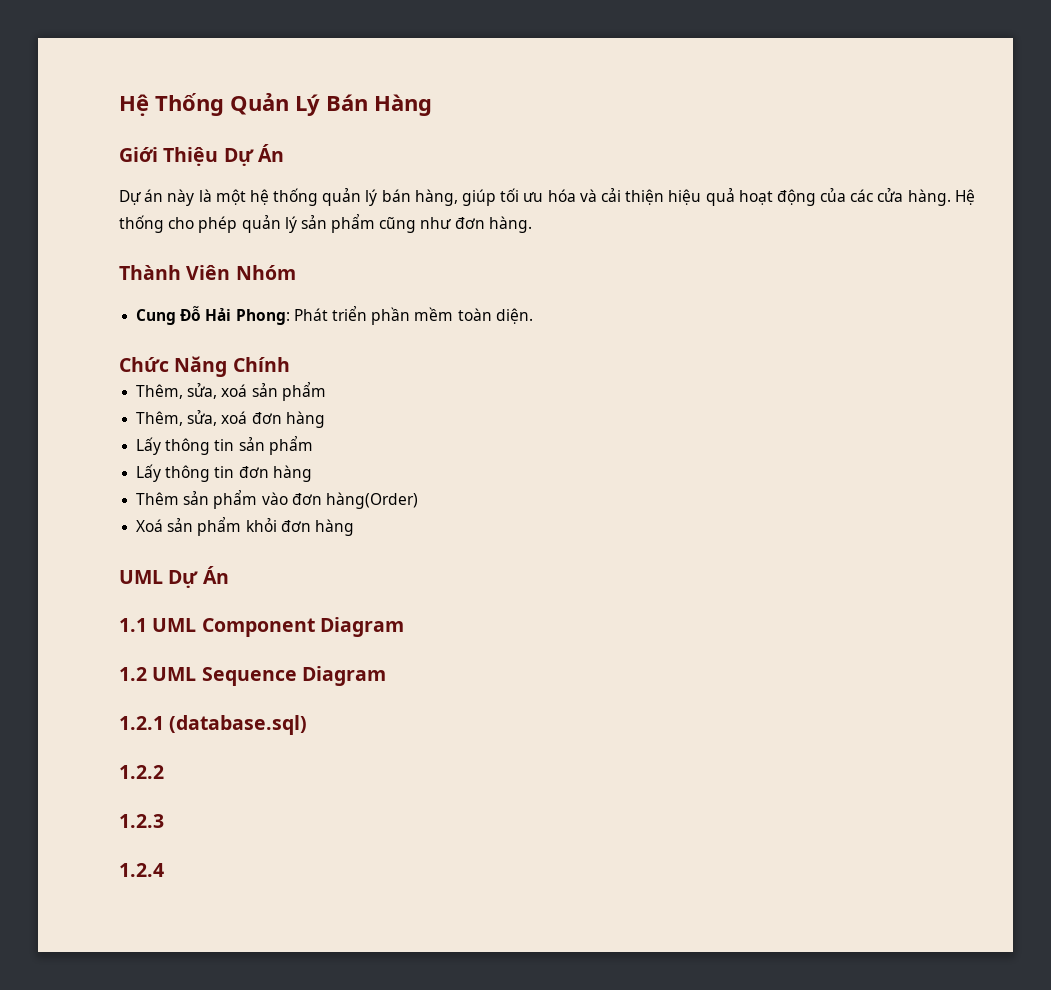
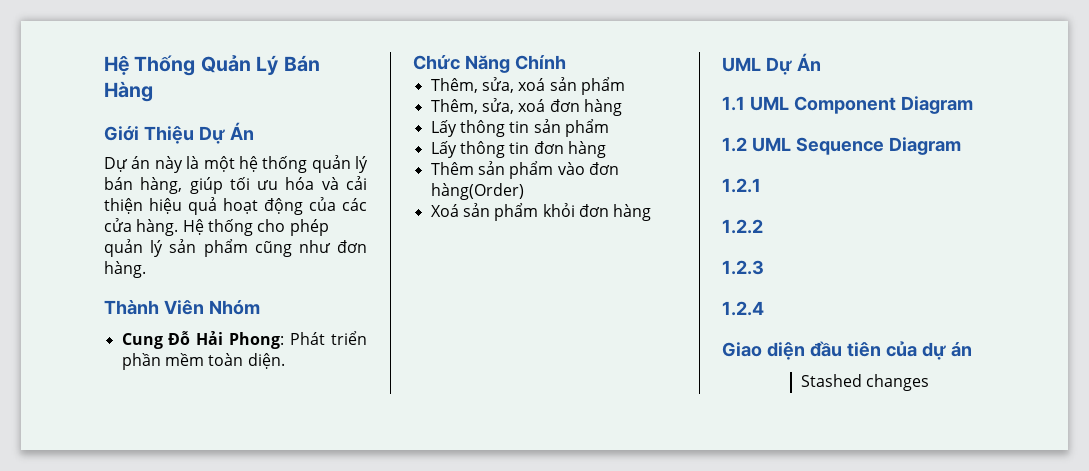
- 1.2.1 (database.sql)
+ 1.2.1
+ Giao diện đầu tiên của dự án
+ Stashed changes

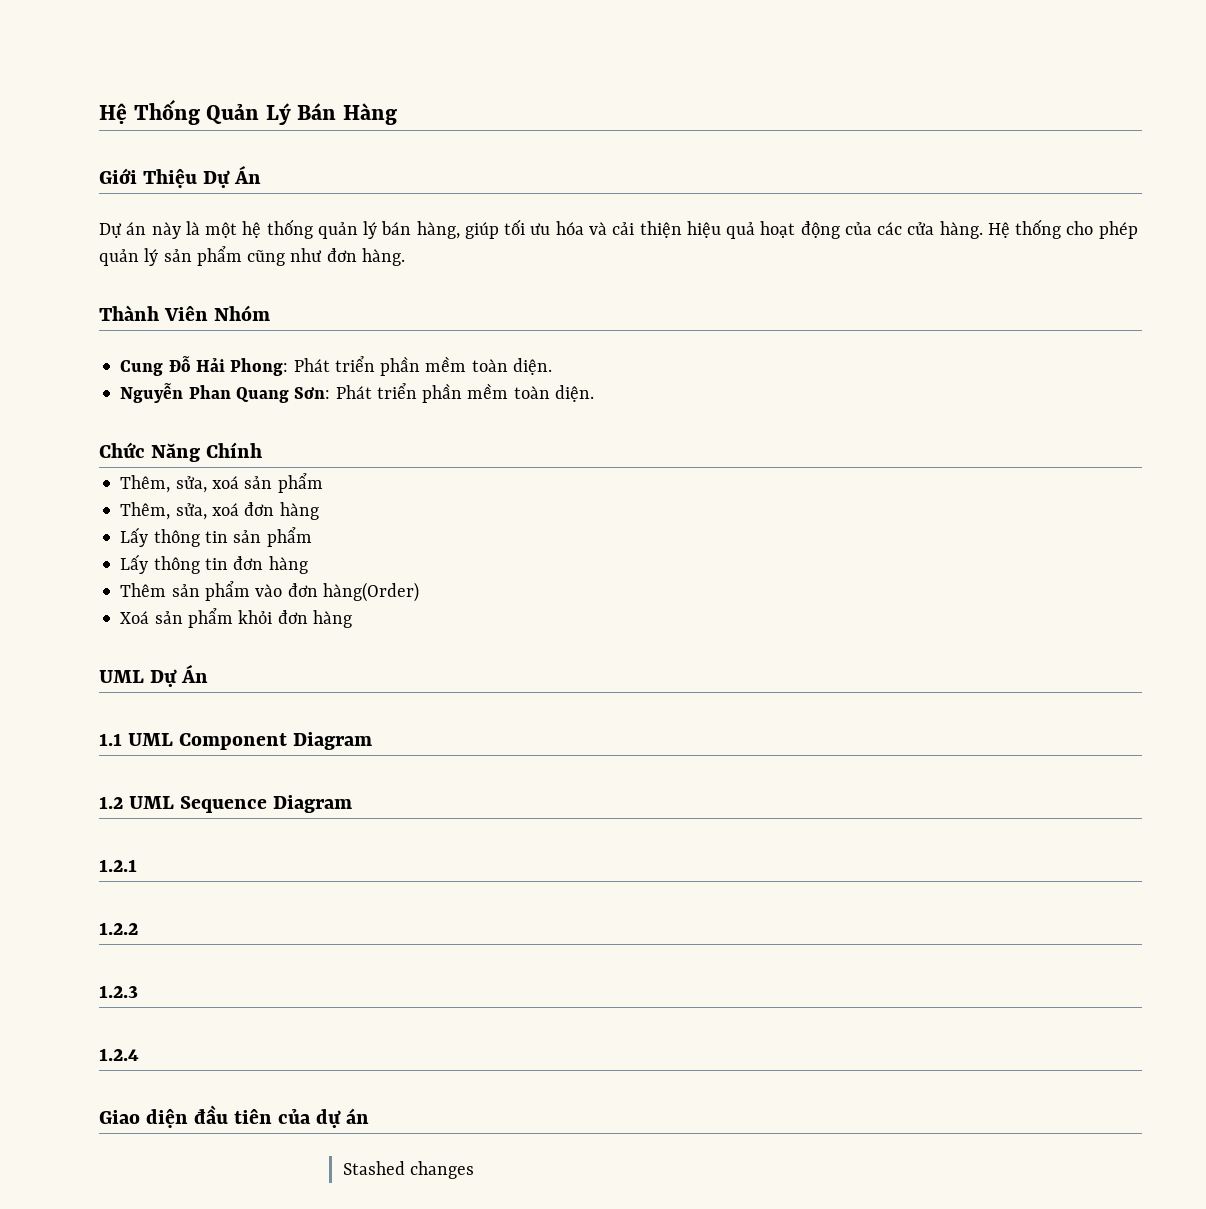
+ Nguyễn Phan Quang Sơn: Phát triển phần mềm toàn diện.

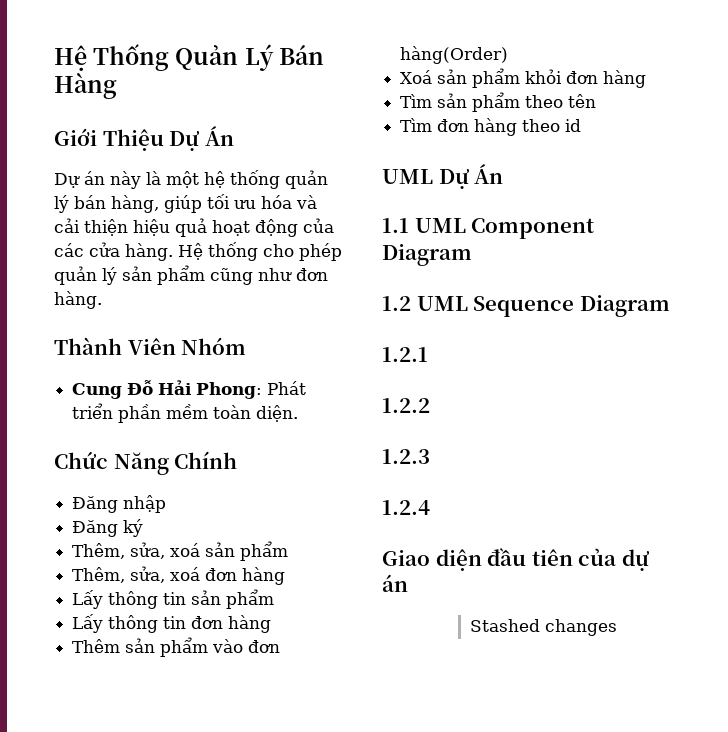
- Nguyễn Phan Quang Sơn: Phát triển phần mềm toàn diện.
+ Đăng nhập
+ Đăng ký
+ Tìm sản phẩm theo tên
+ Tìm đơn hàng theo id

